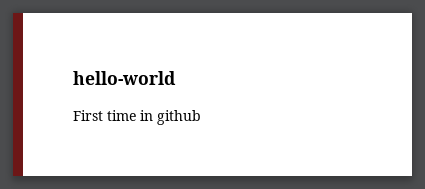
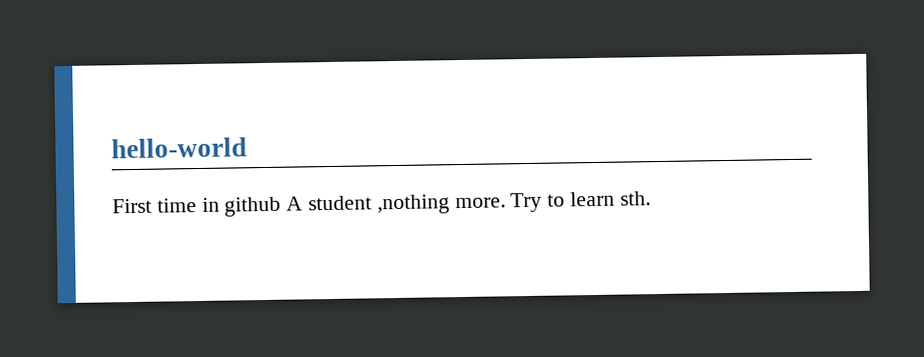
- First time in github
+ First time in github A student ,nothing more. Try to learn sth.

